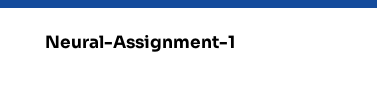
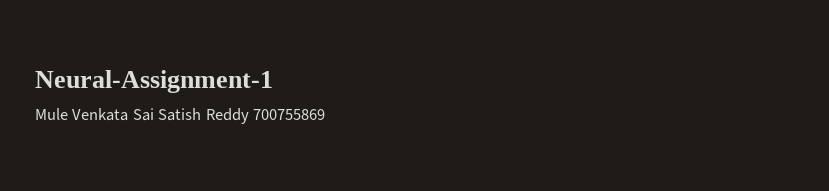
+ Mule Venkata Sai Satish Reddy 700755869

